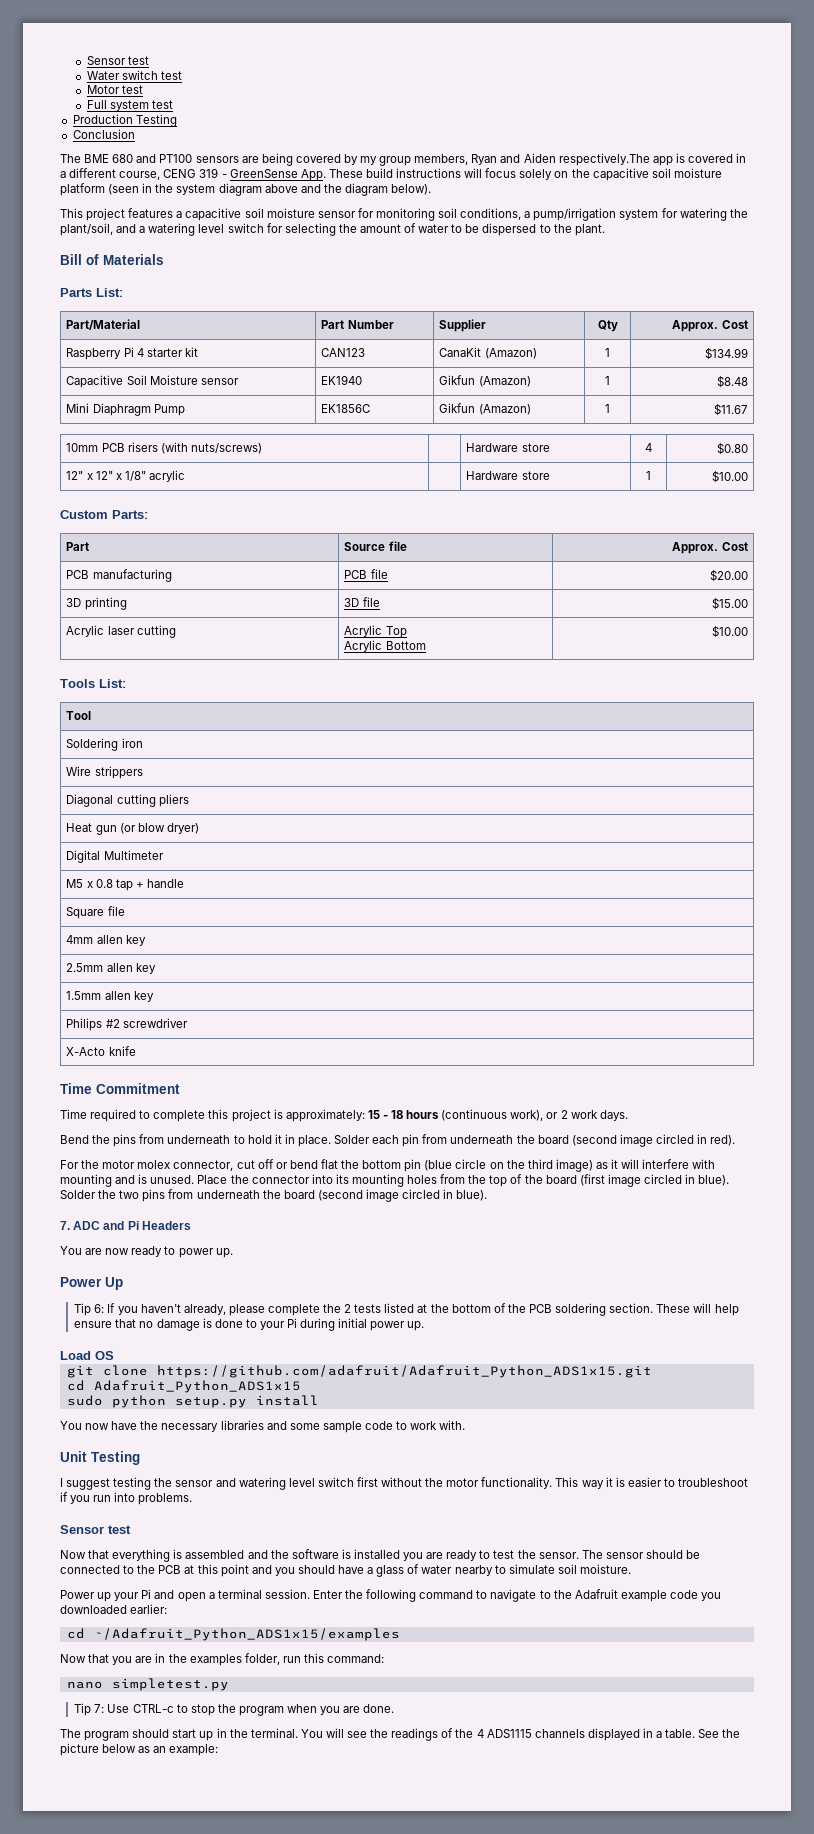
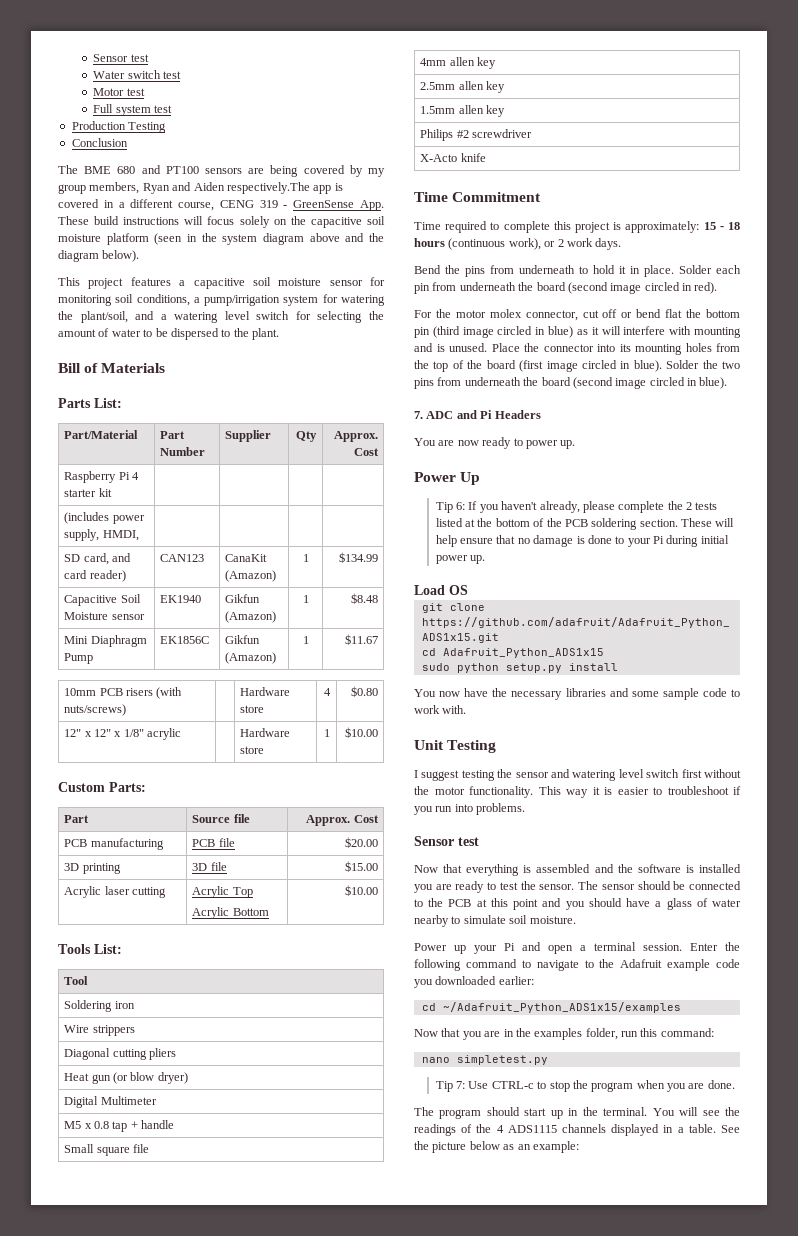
- Raspberry Pi 4 starter kit | CAN123 | CanaKit (Amazon) | 1 | $134.99
+ Raspberry Pi 4 starter kit | | | |
+ (includes power supply, HMDI, | | | |
+ SD card, and card reader) | CAN123 | CanaKit (Amazon) | 1 | $134.99
- Square file
+ Small square file
- For the motor molex connector, cut off or bend flat the bottom pin (blue circle on the third image) as it will interfere with mounting and is unused.
+ For the motor molex connector, cut off or bend flat the bottom pin (third image circled in blue) as it will interfere with mounting and is unused.

